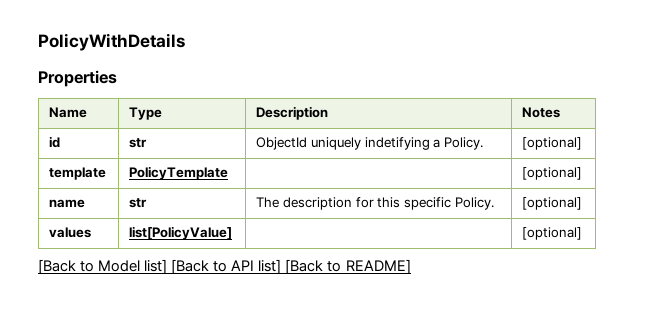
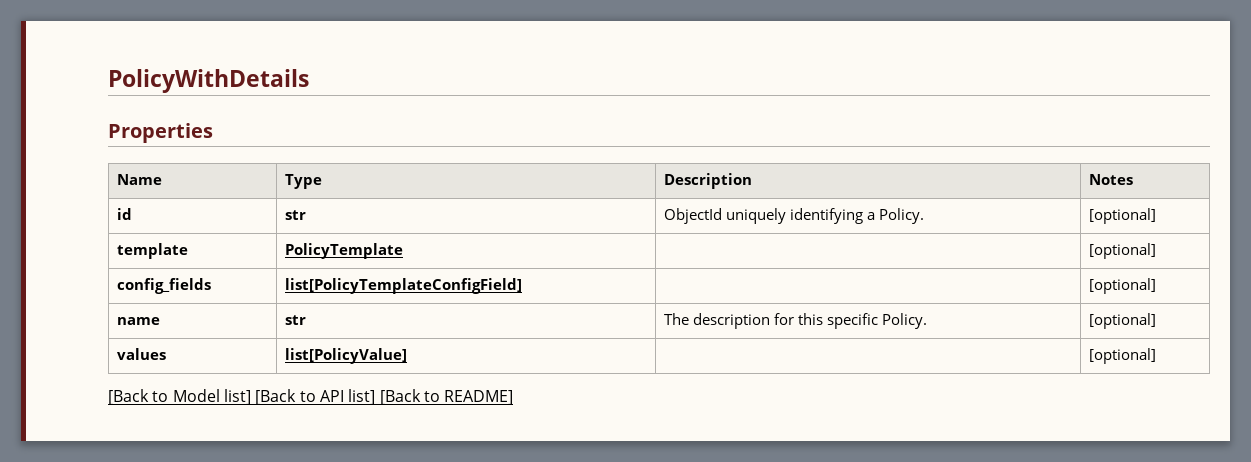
- id | str | ObjectId uniquely indetifying a Policy. | [optional]
+ id | str | ObjectId uniquely identifying a Policy. | [optional]
+ config_fields | list[PolicyTemplateConfigField] | | [optional]

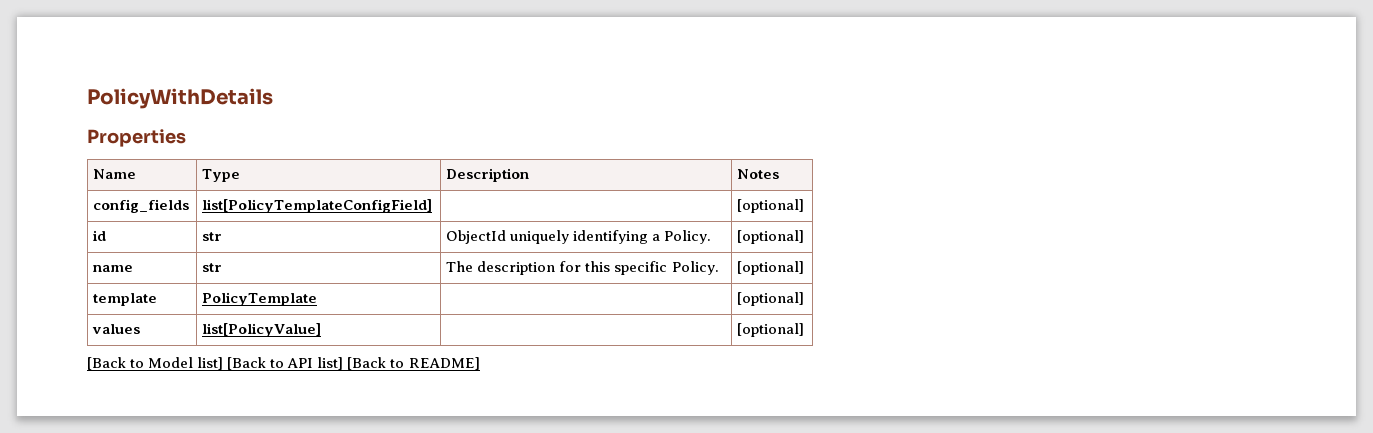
+ config_fields | list[PolicyTemplateConfigField] | | [optional]
- template | PolicyTemplate | | [optional]
- config_fields | list[PolicyTemplateConfigField] | | [optional]
+ template | PolicyTemplate | | [optional]

